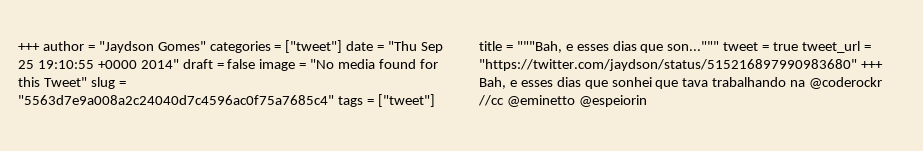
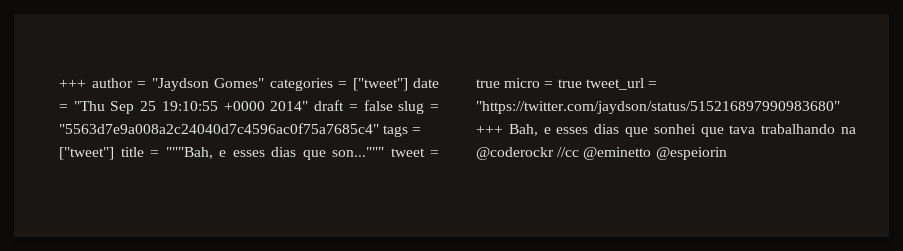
- +++ author = "Jaydson Gomes" categories = ["tweet"] date = "Thu Sep 25 19:10:55 +0000 2014" draft = false image = "No media found for this Tweet" slug = "5563d7e9a008a2c24040d7c4596ac0f75a7685c4" tags = ["tweet"] title = """Bah, e esses dias que son...""" tweet = true tweet_url = "https://twitter.com/jaydson/status/515216897990983680" +++ Bah, e esses dias que sonhei que tava trabalhando na @coderockr //cc @eminetto @espeiorin
+ +++ author = "Jaydson Gomes" categories = ["tweet"] date = "Thu Sep 25 19:10:55 +0000 2014" draft = false slug = "5563d7e9a008a2c24040d7c4596ac0f75a7685c4" tags = ["tweet"] title = """Bah, e esses dias que son...""" tweet = true micro = true tweet_url = "https://twitter.com/jaydson/status/515216897990983680" +++ Bah, e esses dias que sonhei que tava trabalhando na @coderockr //cc @eminetto @espeiorin

